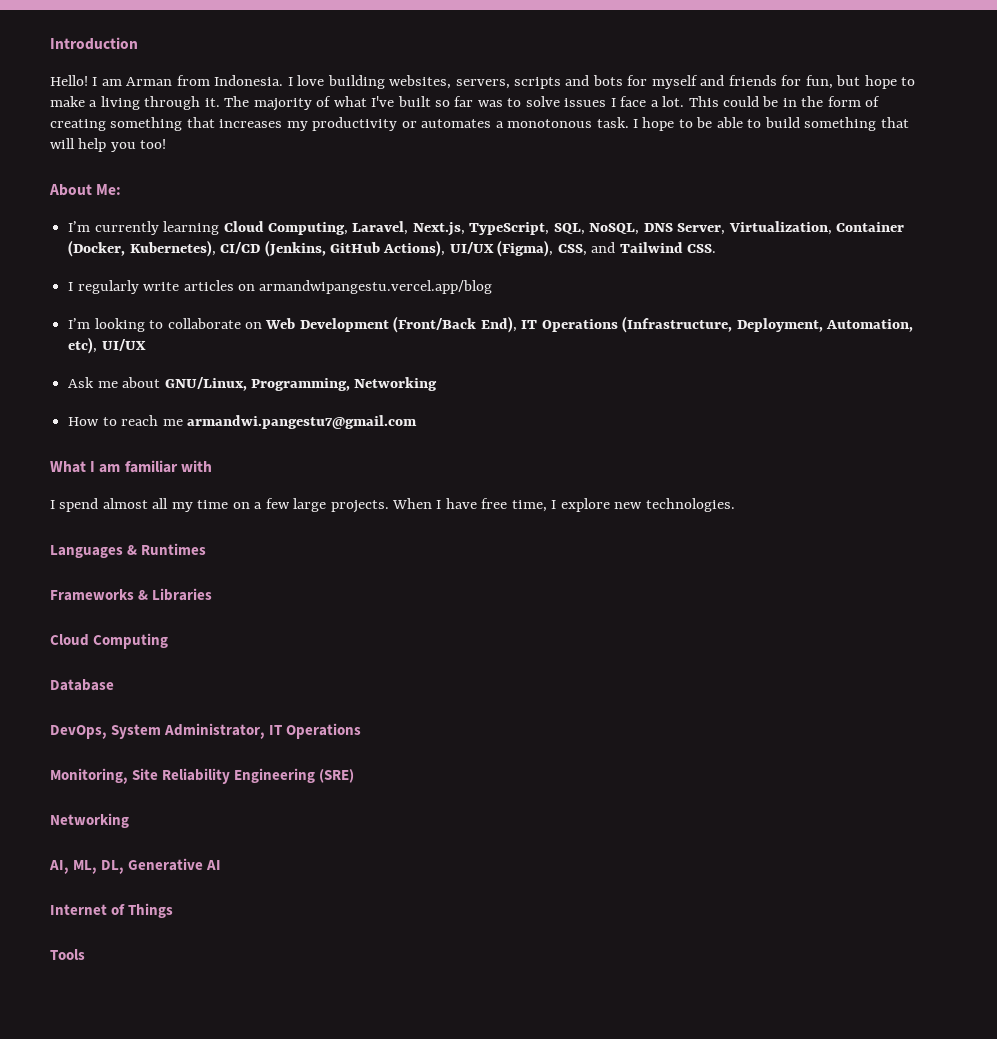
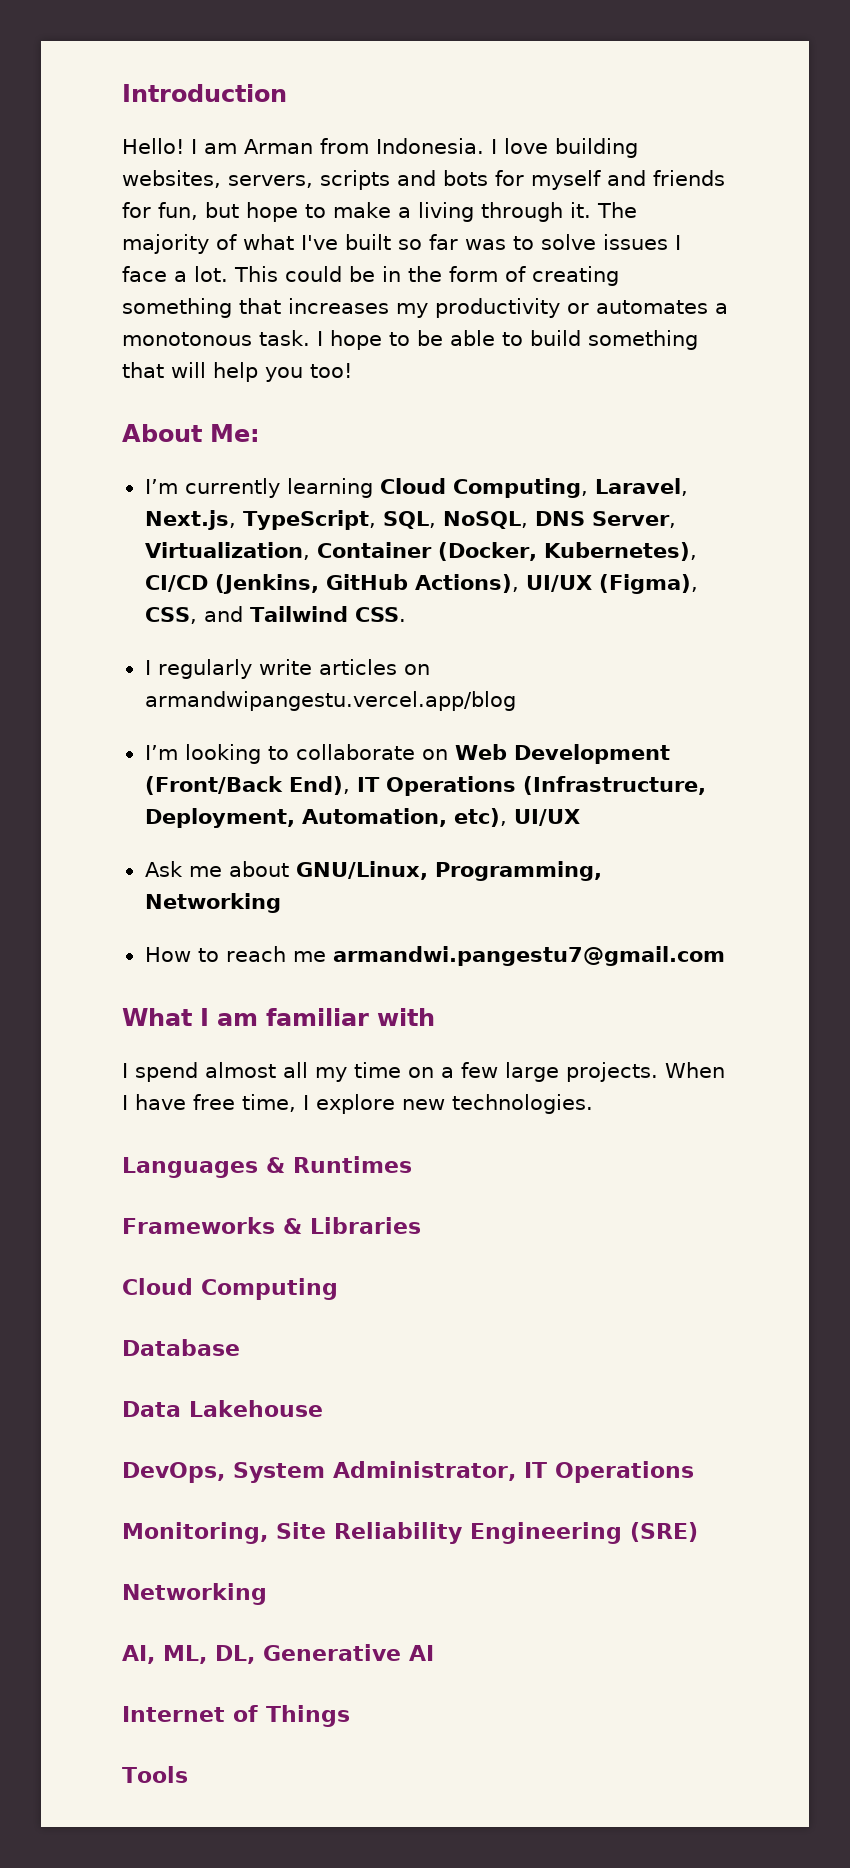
+ Data Lakehouse

